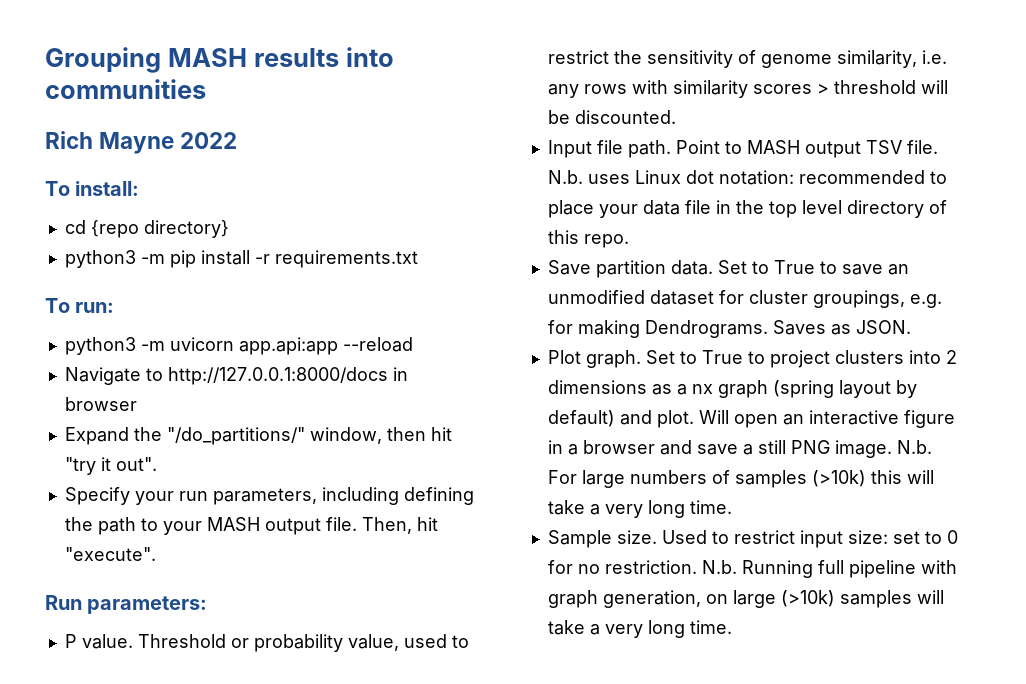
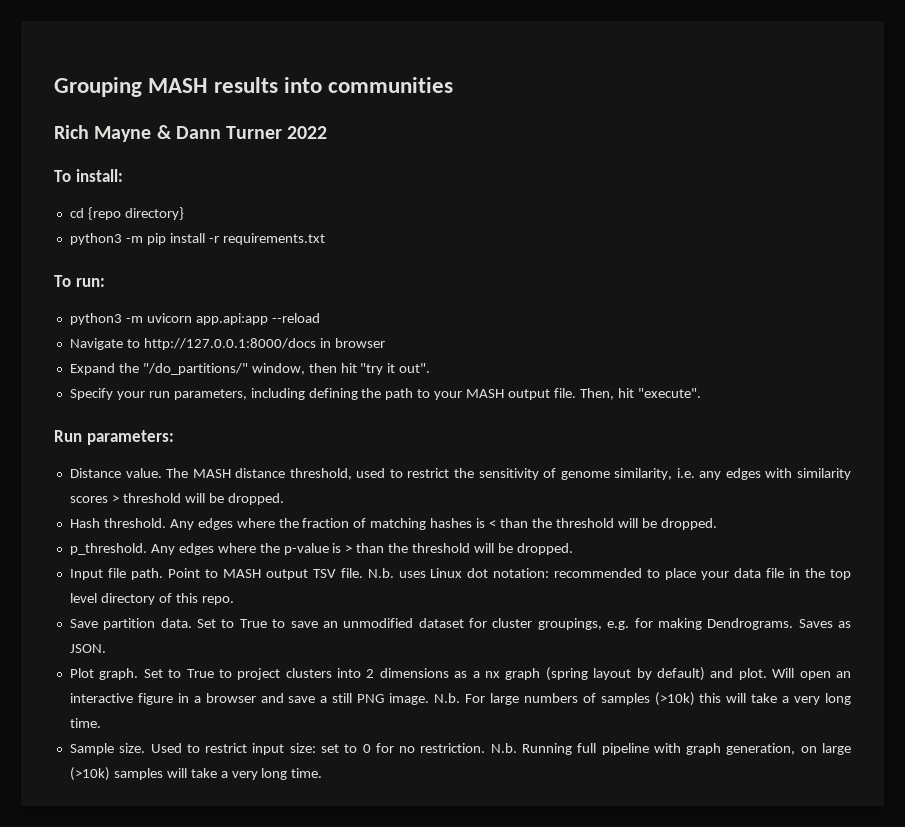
- Rich Mayne 2022
+ Rich Mayne & Dann Turner 2022
- P value. Threshold or probability value, used to restrict the sensitivity of genome similarity, i.e. any rows with similarity scores > threshold will be discounted.
+ Distance value. The MASH distance threshold, used to restrict the sensitivity of genome similarity, i.e. any edges with similarity scores > threshold will be dropped.
+ Hash threshold. Any edges where the fraction of matching hashes is < than the threshold will be dropped.
+ p_threshold. Any edges where the p-value is > than the threshold will be dropped.

